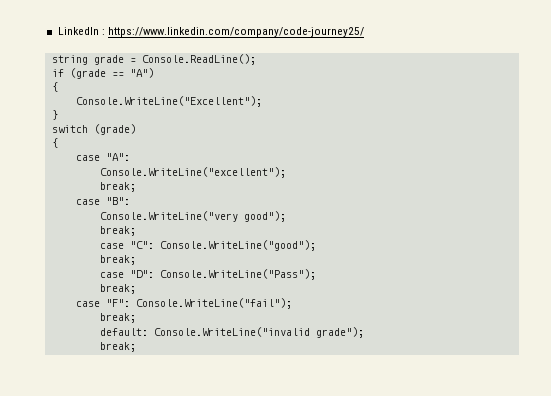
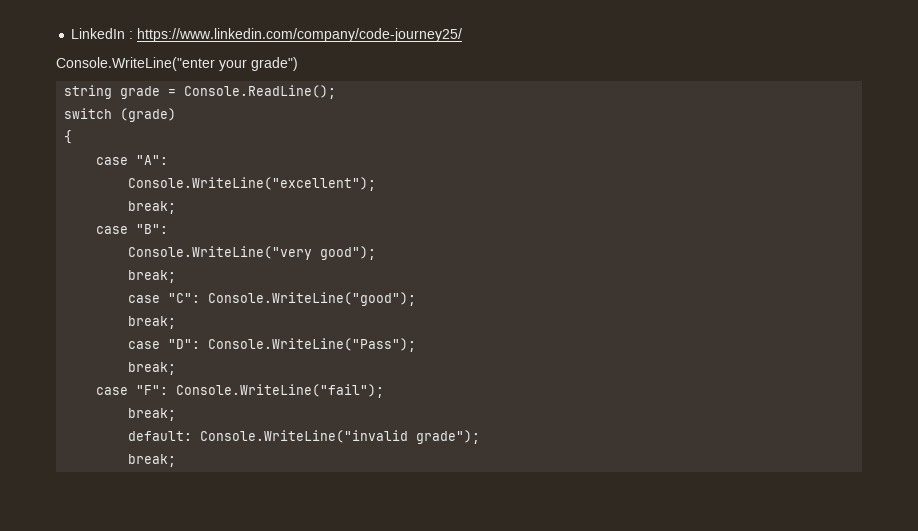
+ Console.WriteLine("enter your grade")
- if (grade == "A")
- {
- Console.WriteLine("Excellent");
- }

